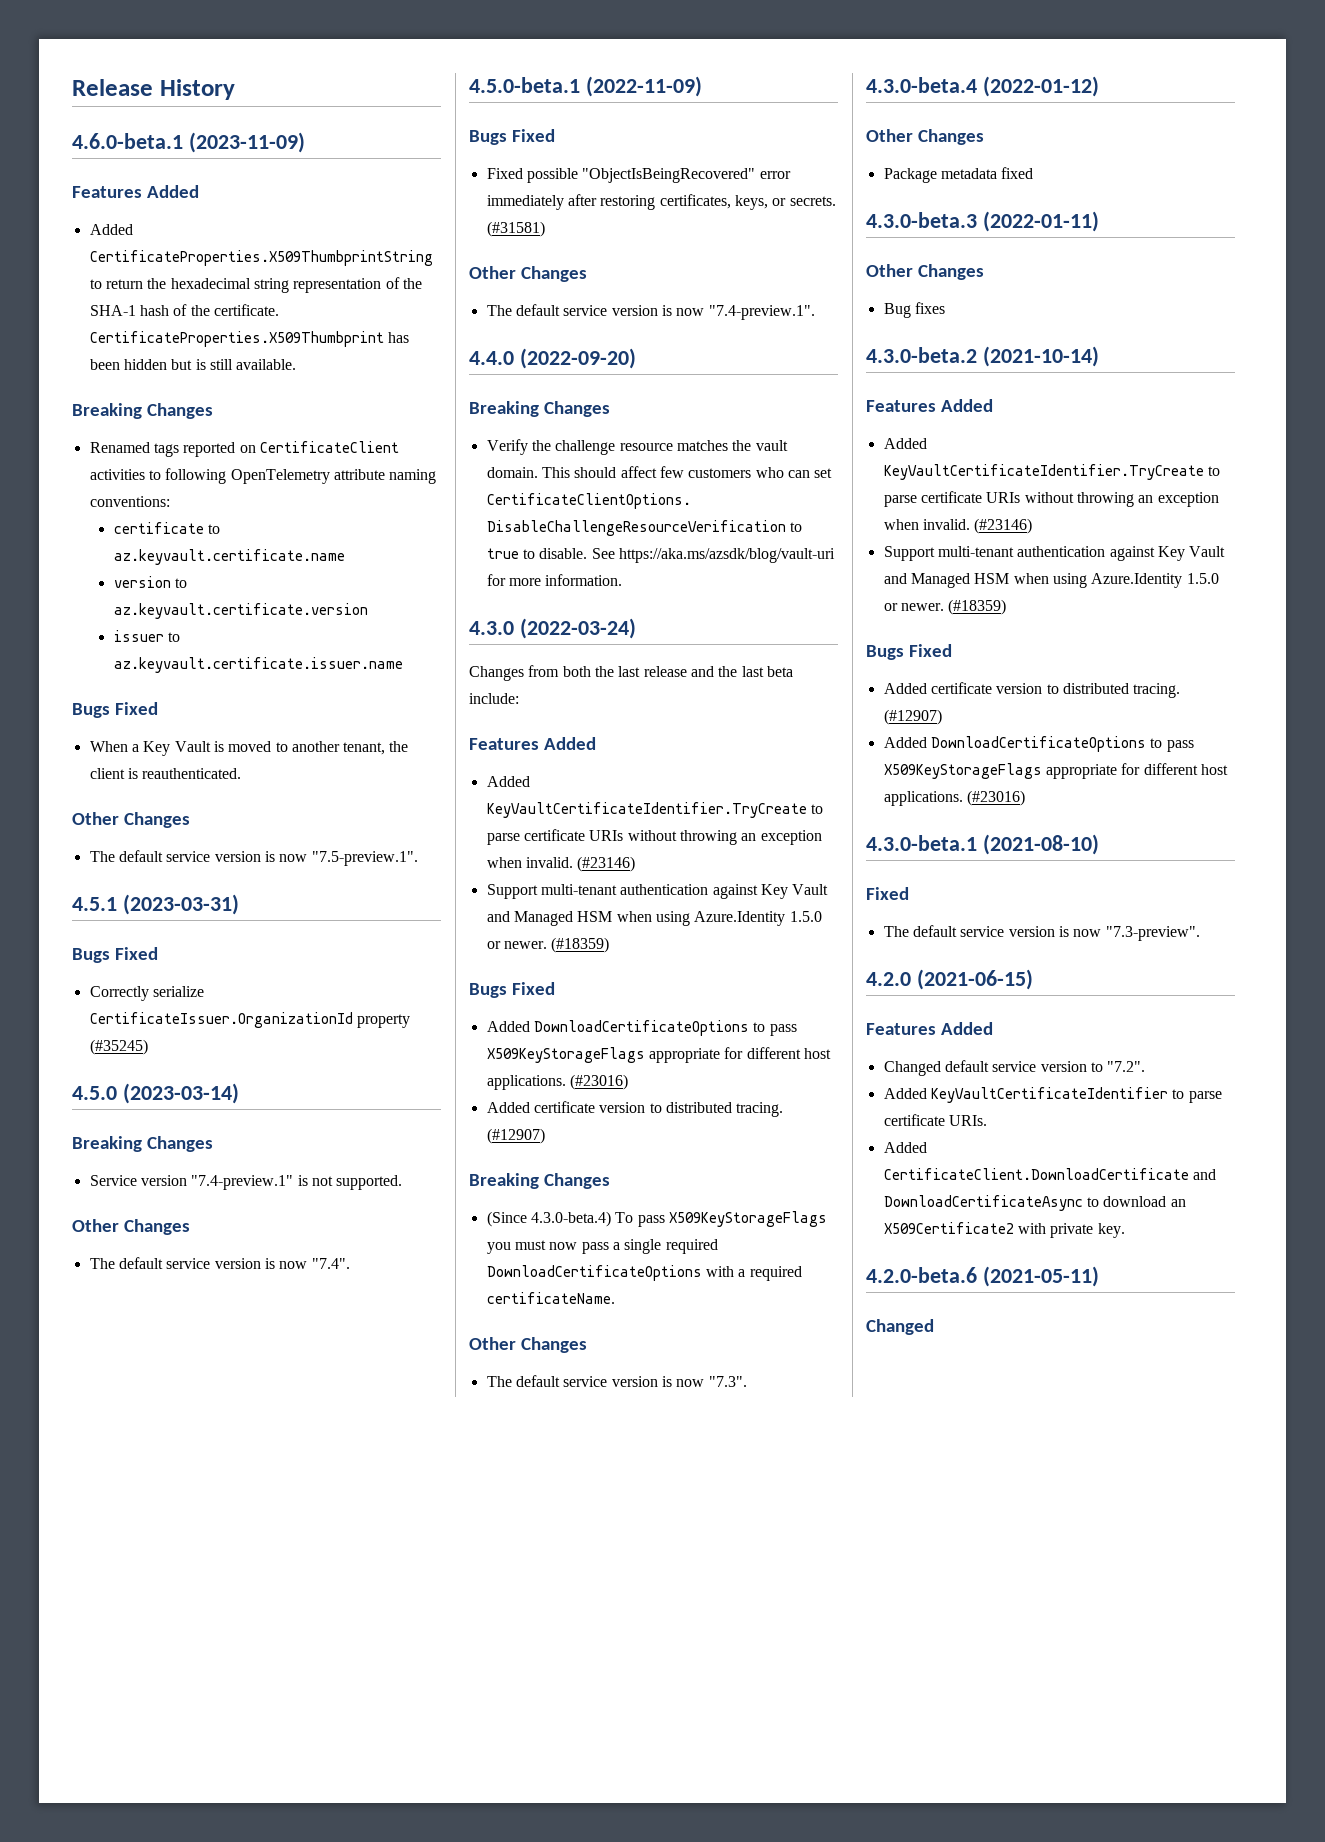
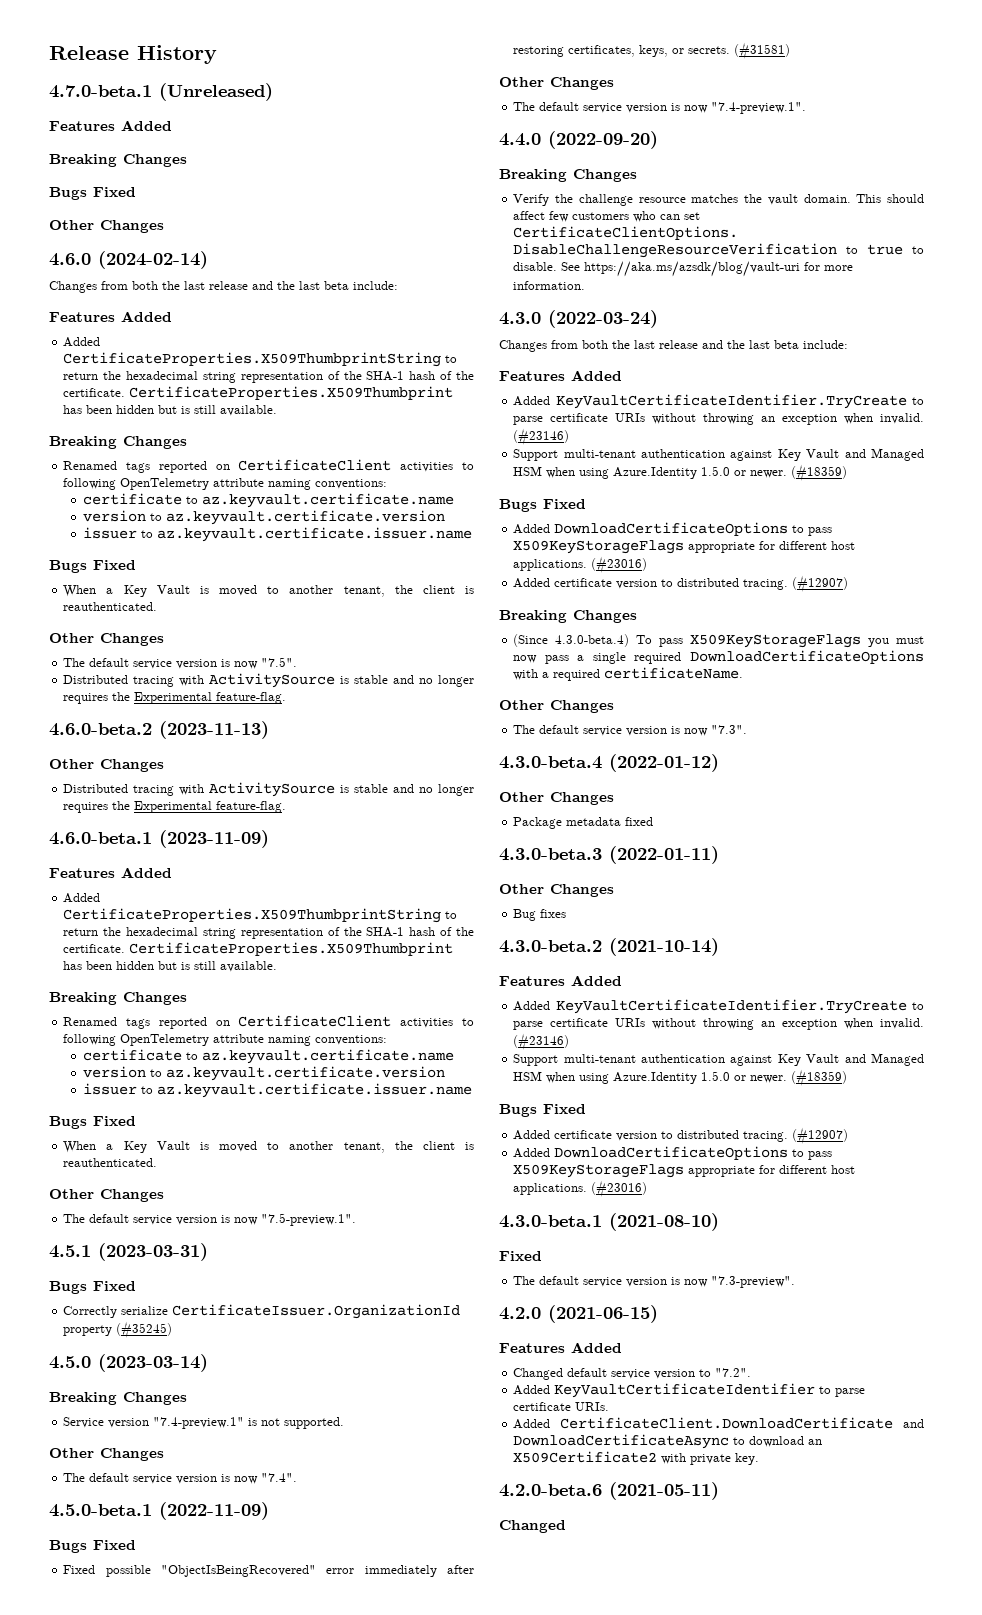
+ 4.7.0-beta.1 (Unreleased)
+ Features Added
+ Breaking Changes
+ Bugs Fixed
+ Other Changes
+ 4.6.0 (2024-02-14)
+ Changes from both the last release and the last beta include:
+ Features Added
+ Added CertificateProperties.X509ThumbprintString to return the hexadecimal string representation of the SHA-1 hash of the certificate. CertificateProperties.X509Thumbprint has been hidden but is still available.
+ Breaking Changes
+ Renamed tags reported on CertificateClient activities to following OpenTelemetry attribute naming conventions:
+ certificate to az.keyvault.certificate.name
+ version to az.keyvault.certificate.version
+ issuer to az.keyvault.certificate.issuer.name
+ Bugs Fixed
+ When a Key Vault is moved to another tenant, the client is reauthenticated.
+ Other Changes
+ The default service version is now "7.5".
+ Distributed tracing with ActivitySource is stable and no longer requires the Experimental feature-flag.
+ 4.6.0-beta.2 (2023-11-13)
+ Other Changes
+ Distributed tracing with ActivitySource is stable and no longer requires the Experimental feature-flag.

